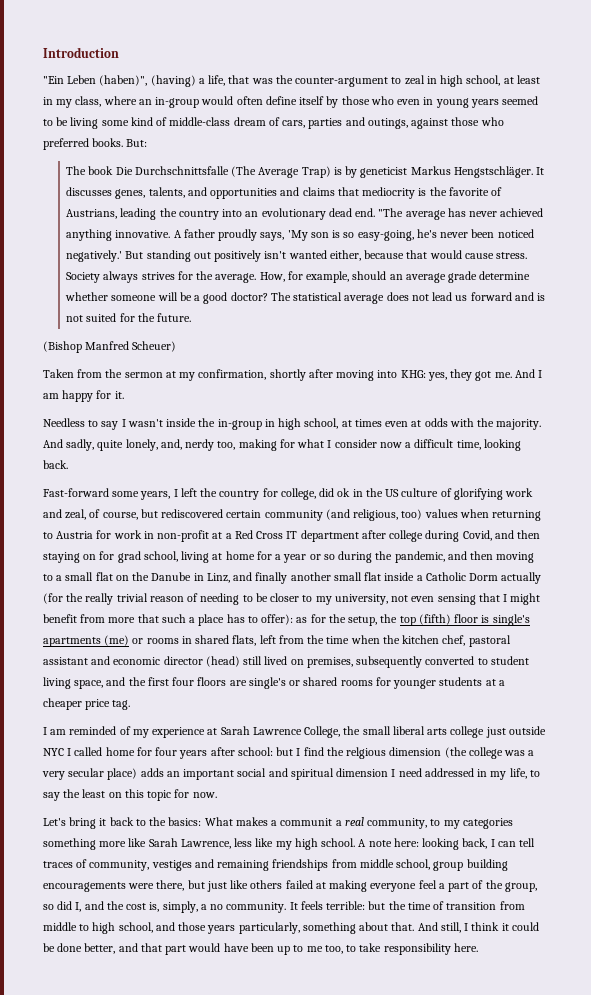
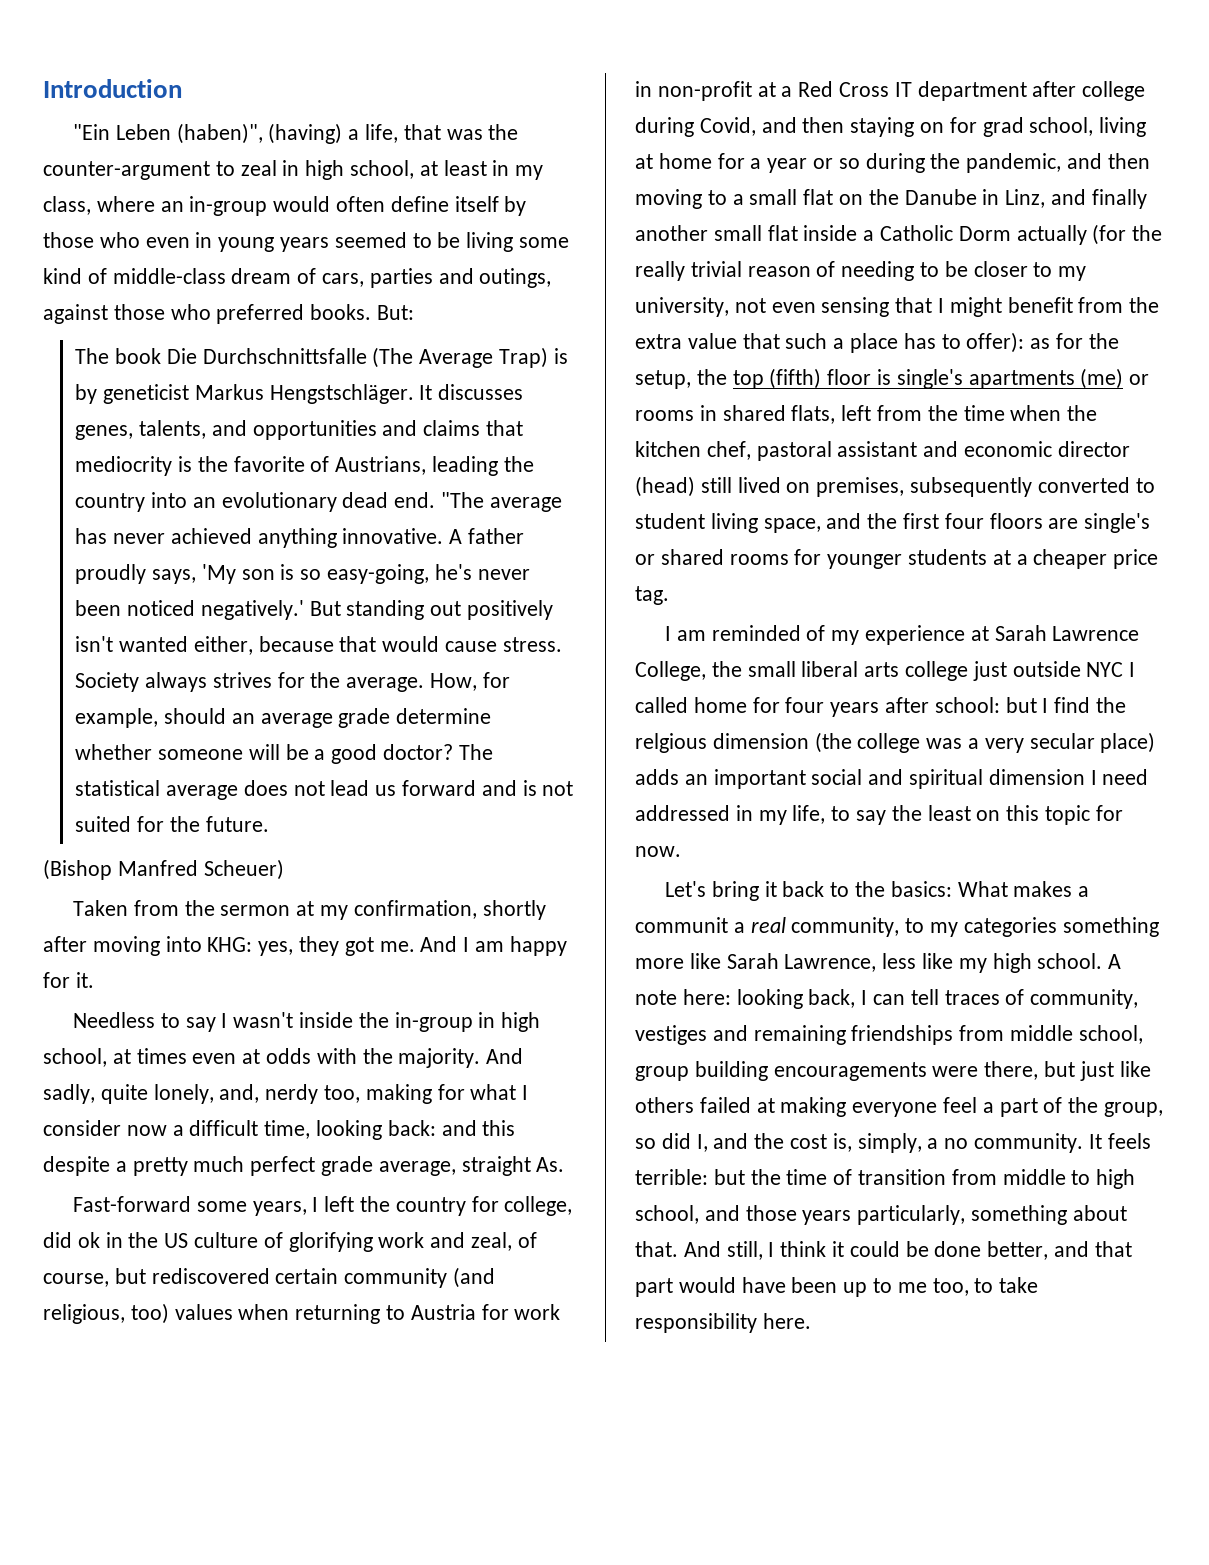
- And sadly, quite lonely, and, nerdy too, making for what I consider now a difficult time, looking back.
+ And sadly, quite lonely, and, nerdy too, making for what I consider now a difficult time, looking back: and this despite a pretty much perfect grade average, straight As.
- Fast-forward some years, I left the country for college, did ok in the US culture of glorifying work and zeal, of course, but rediscovered certain community (and religious, too) values when returning to Austria for work in non-profit at a Red Cross IT department after college during Covid, and then staying on for grad school, living at home for a year or so during the pandemic, and then moving to a small flat on the Danube in Linz, and finally another small flat inside a Catholic Dorm actually (for the really trivial reason of needing to be closer to my university, not even sensing that I might benefit from more that such a place has to offer):
+ Fast-forward some years, I left the country for college, did ok in the US culture of glorifying work and zeal, of course, but rediscovered certain community (and religious, too) values when returning to Austria for work in non-profit at a Red Cross IT department after college during Covid, and then staying on for grad school, living at home for a year or so during the pandemic, and then moving to a small flat on the Danube in Linz, and finally another small flat inside a Catholic Dorm actually (for the really trivial reason of needing to be closer to my university, not even sensing that I might benefit from the extra value that such a place has to offer):

